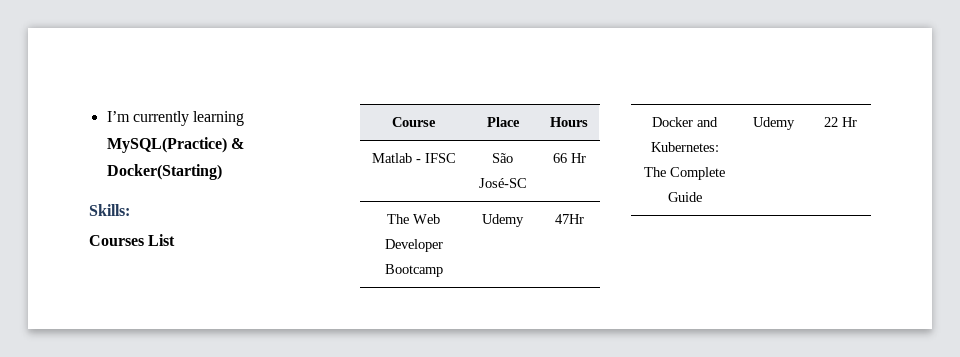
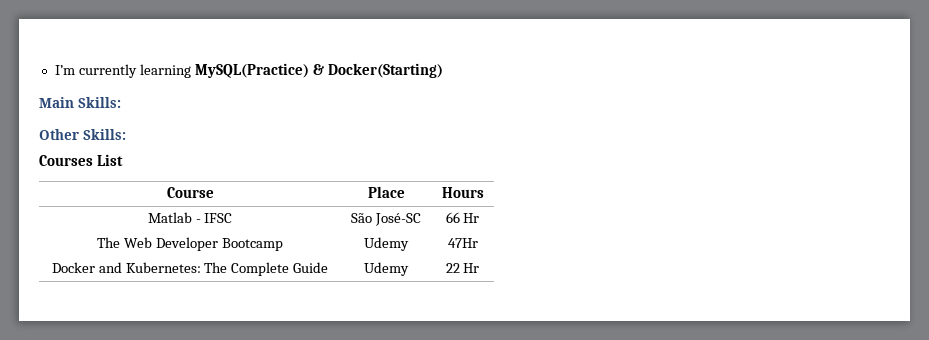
- Skills:
+ Main Skills:
+ Other Skills:

